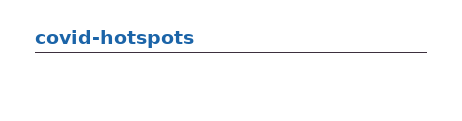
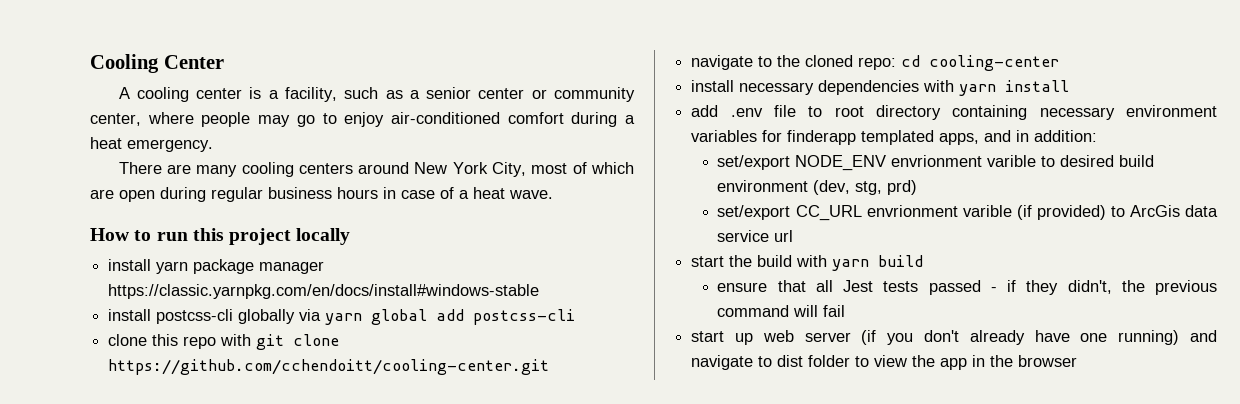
- covid-hotspots
+ Cooling Center
+ A cooling center is a facility, such as a senior center or community center, where people may go to enjoy air-conditioned comfort during a heat emergency.
+ There are many cooling centers around New York City, most of which are open during regular business hours in case of a heat wave.
+ How to run this project locally
+ install yarn package manager https://classic.yarnpkg.com/en/docs/install#windows-stable
+ install postcss-cli globally via yarn global add postcss-cli
+ clone this repo with git clone https://github.com/cchendoitt/cooling-center.git
+ navigate to the cloned repo: cd cooling-center
+ install necessary dependencies with yarn install
+ add .env file to root directory containing necessary environment variables for finderapp templated apps, and in addition:
+ set/export NODE_ENV envrionment varible to desired build environment (dev, stg, prd)
+ set/export CC_URL envrionment varible (if provided) to ArcGis data service url
+ start the build with yarn build
+ ensure that all Jest tests passed - if they didn't, the previous command will fail
+ start up web server (if you don't already have one running) and navigate to dist folder to view the app in the browser

